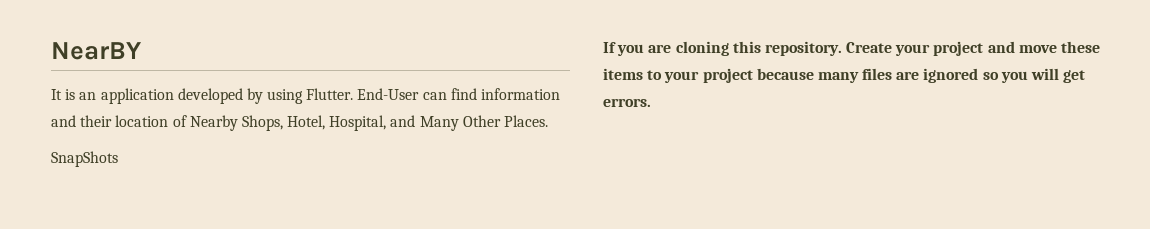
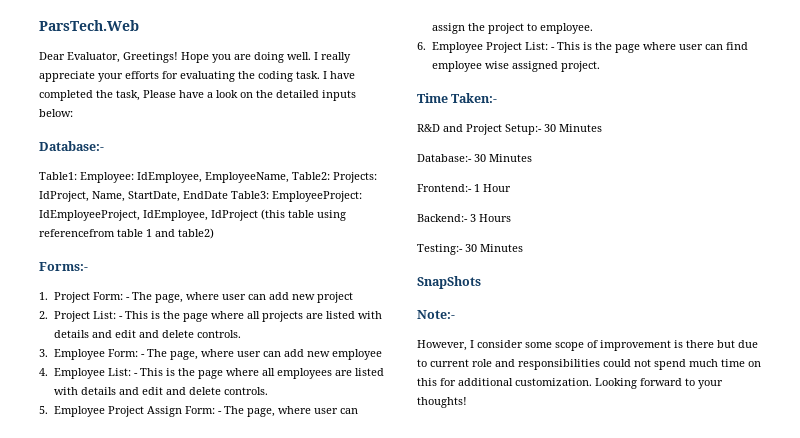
- NearBY
- It is an application developed by using Flutter. End-User can find information and their location of Nearby Shops, Hotel, Hospital, and Many Other Places.
+ ParsTech.Web
+ Dear Evaluator, Greetings! Hope you are doing well. I really appreciate your efforts for evaluating the coding task. I have completed the task, Please have a look on the detailed inputs below:
+ Database:-
+ Table1: Employee: IdEmployee, EmployeeName, Table2: Projects: IdProject, Name, StartDate, EndDate Table3: EmployeeProject: IdEmployeeProject, IdEmployee, IdProject (this table using referencefrom table 1 and table2)
+ Forms:-
+ 1. Project Form: - The page, where user can add new project
+ 2. Project List: - This is the page where all projects are listed with details and edit and delete controls.
+ 3. Employee Form: - The page, where user can add new employee
+ 4. Employee List: - This is the page where all employees are listed with details and edit and delete controls.
+ 5. Employee Project Assign Form: - The page, where user can assign the project to employee.
+ 6. Employee Project List: - This is the page where user can find employee wise assigned project.
+ Time Taken:-
+ R&D and Project Setup:- 30 Minutes
+ Database:- 30 Minutes
+ Frontend:- 1 Hour
+ Backend:- 3 Hours
+ Testing:- 30 Minutes
  SnapShots
- If you are cloning this repository. Create your project and move these items to your project because many files are ignored so you will get errors.
+ Note:-
+ However, I consider some scope of improvement is there but due to current role and responsibilities could not spend much time on this for additional customization. Looking forward to your thoughts!

